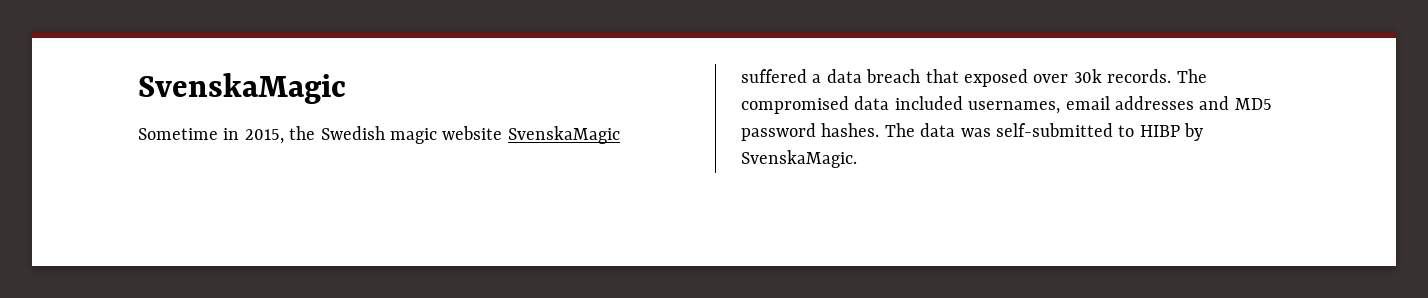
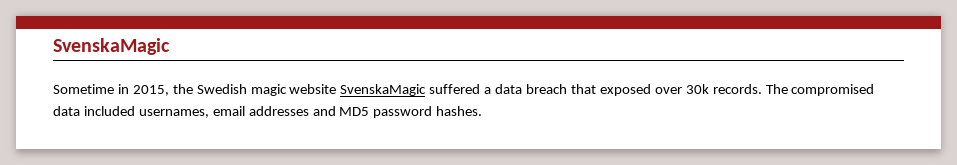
- The data was self-submitted to HIBP by SvenskaMagic.

